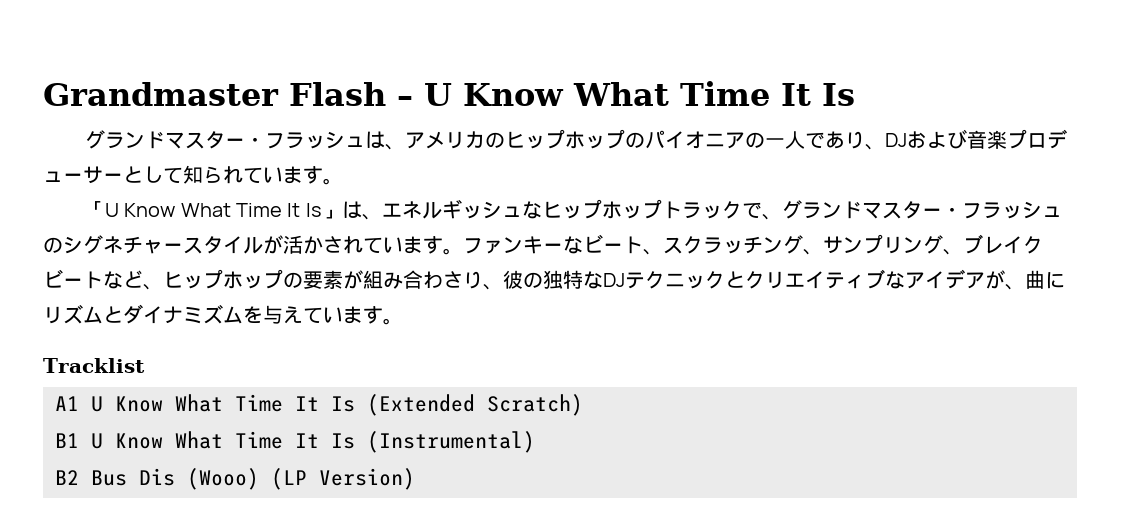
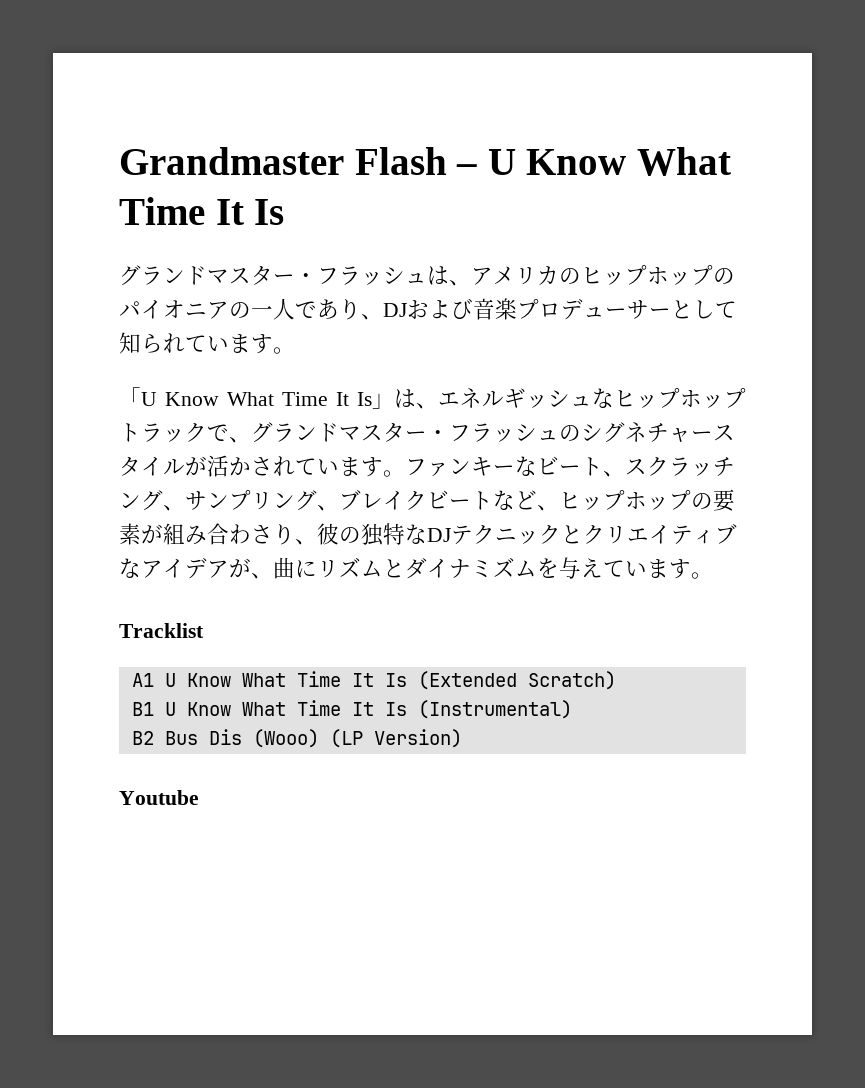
+ Youtube

